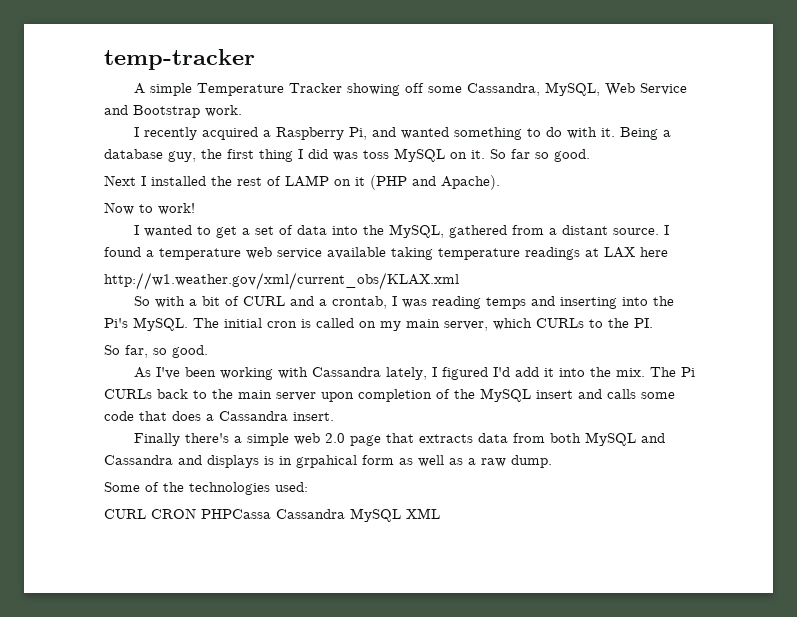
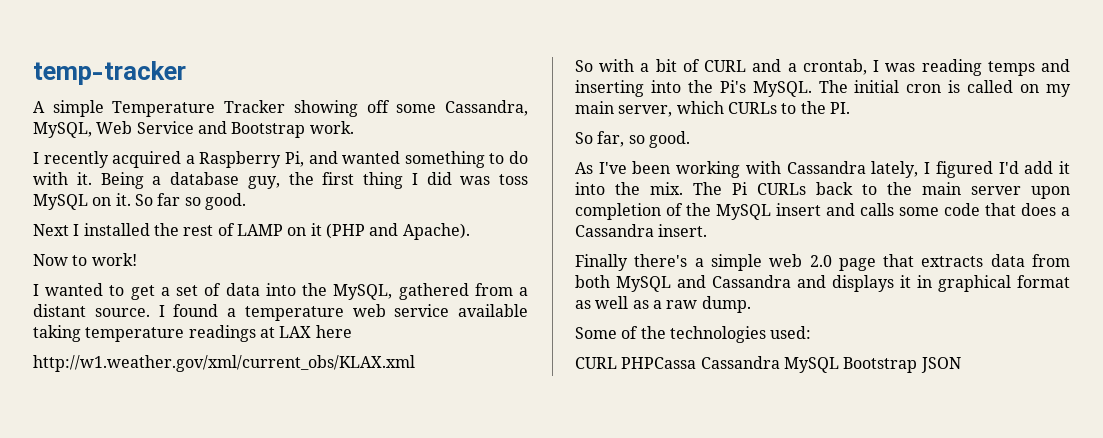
- Finally there's a simple web 2.0 page that extracts data from both MySQL and Cassandra and displays is in grpahical form as well as a raw dump.
+ Finally there's a simple web 2.0 page that extracts data from both MySQL and Cassandra and displays it in graphical format as well as a raw dump.
- CURL CRON PHPCassa Cassandra MySQL XML
+ CURL PHPCassa Cassandra MySQL Bootstrap JSON

